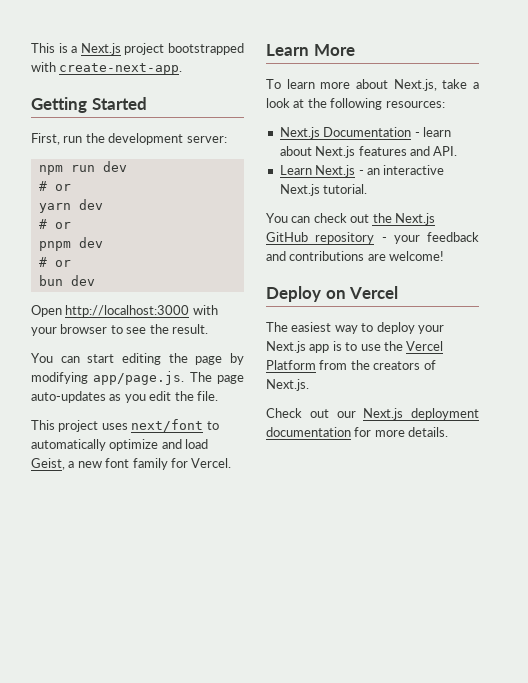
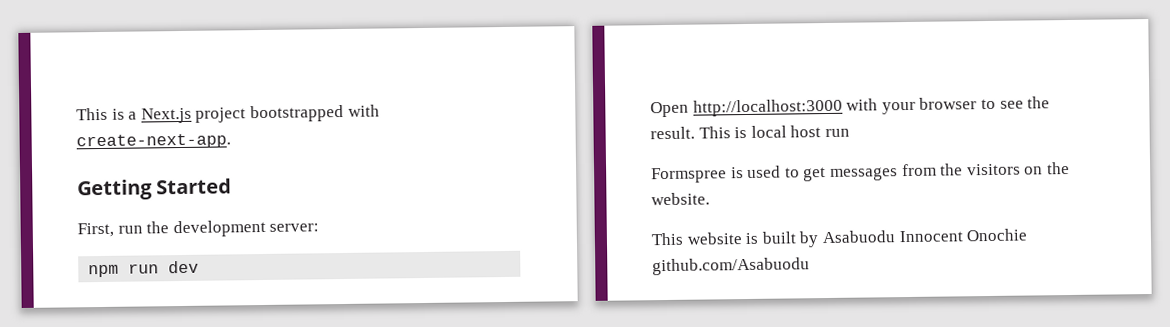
  npm run dev
- # or
- yarn dev
- # or
- pnpm dev
- # or
- bun dev
- Open http://localhost:3000 with your browser to see the result.
- You can start editing the page by modifying app/page.js. The page auto-updates as you edit the file.
- This project uses next/font to automatically optimize and load Geist, a new font family for Vercel.
- Learn More
- To learn more about Next.js, take a look at the following resources:
- Next.js Documentation - learn about Next.js features and API.
- Learn Next.js - an interactive Next.js tutorial.
- You can check out the Next.js GitHub repository - your feedback and contributions are welcome!
- Deploy on Vercel
- The easiest way to deploy your Next.js app is to use the Vercel Platform from the creators of Next.js.
- Check out our Next.js deployment documentation for more details.
+ Open http://localhost:3000 with your browser to see the result. This is local host run
+ Formspree is used to get messages from the visitors on the website.
+ This website is built by Asabuodu Innocent Onochie github.com/Asabuodu

